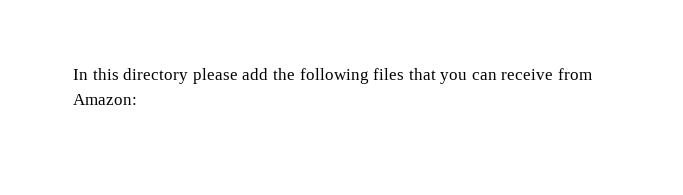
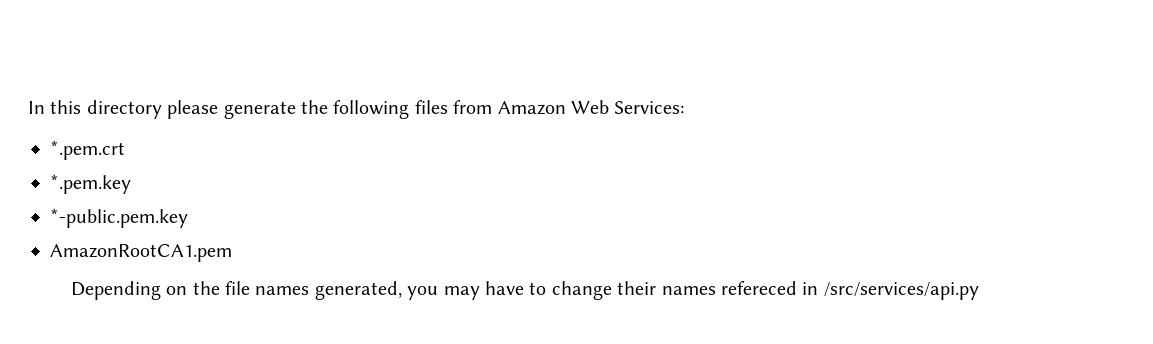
- In this directory please add the following files that you can receive from Amazon:
+ In this directory please generate the following files from Amazon Web Services:
+ *.pem.crt
+ *.pem.key
+ *-public.pem.key
+ AmazonRootCA1.pem
+ Depending on the file names generated, you may have to change their names refereced in /src/services/api.py

